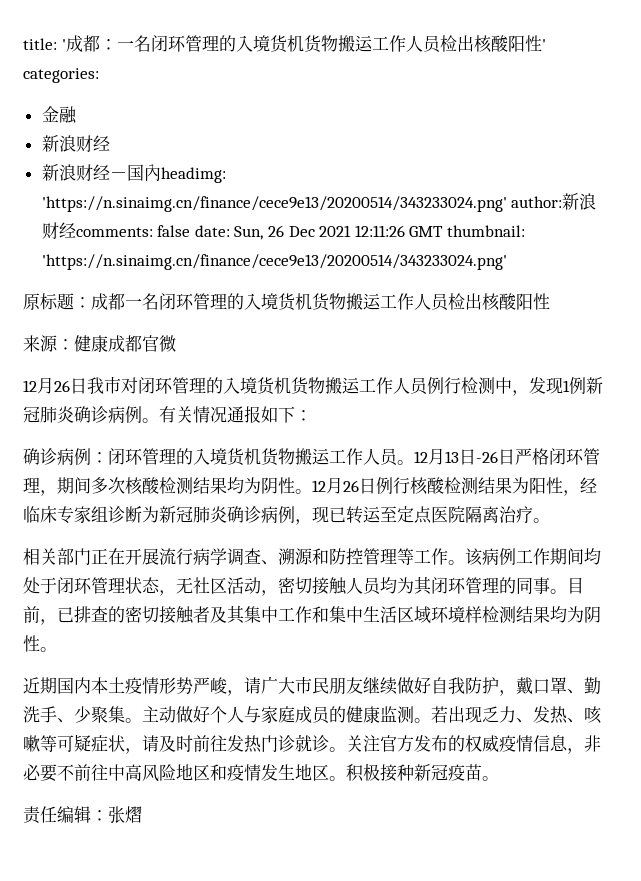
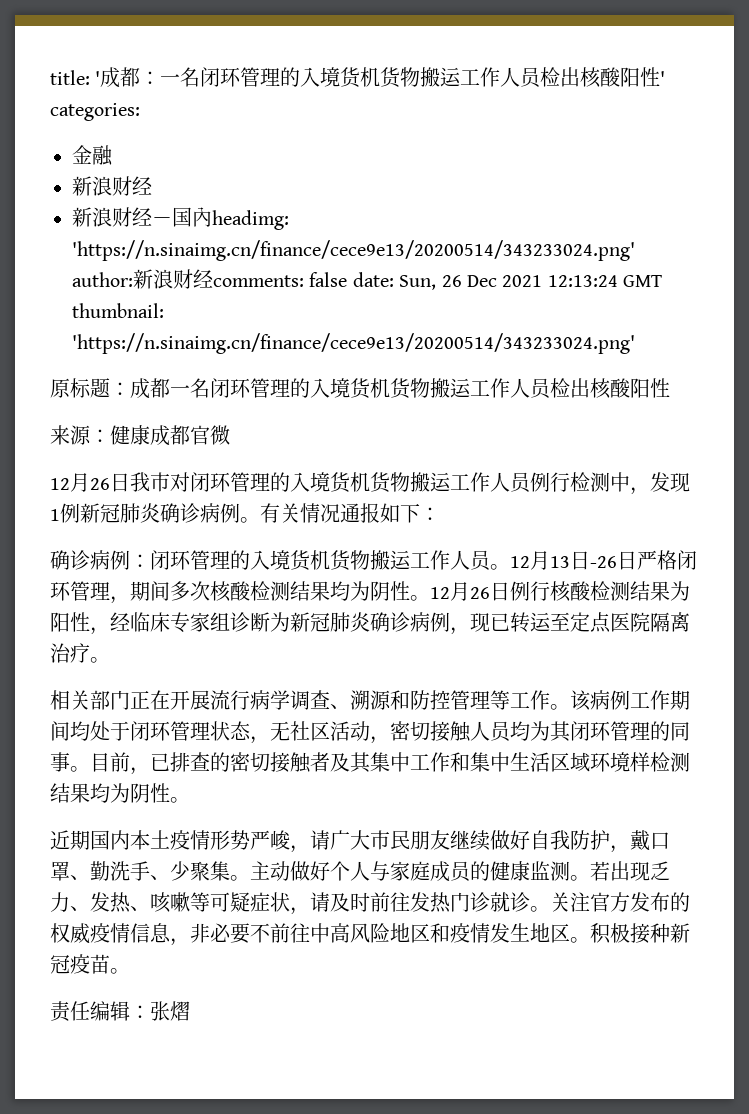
- 新浪财经－国內headimg: 'https://n.sinaimg.cn/finance/cece9e13/20200514/343233024.png' author:新浪财经comments: false date: Sun, 26 Dec 2021 12:11:26 GMT thumbnail: 'https://n.sinaimg.cn/finance/cece9e13/20200514/343233024.png'
+ 新浪财经－国內headimg: 'https://n.sinaimg.cn/finance/cece9e13/20200514/343233024.png' author:新浪财经comments: false date: Sun, 26 Dec 2021 12:13:24 GMT thumbnail: 'https://n.sinaimg.cn/finance/cece9e13/20200514/343233024.png'

